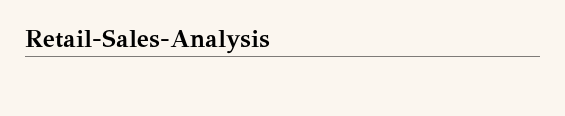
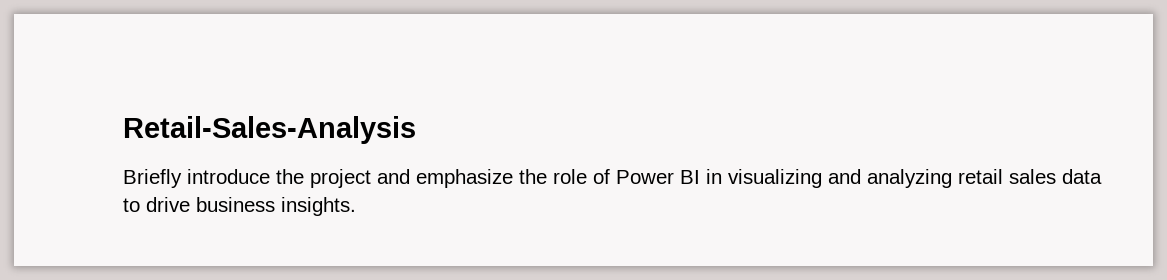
+ Briefly introduce the project and emphasize the role of Power BI in visualizing and analyzing retail sales data to drive business insights.

